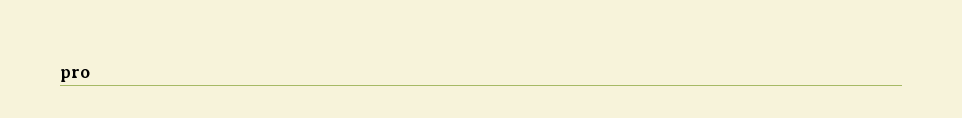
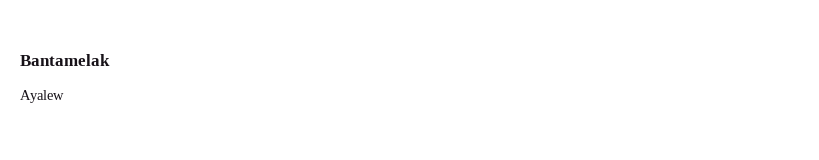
- pro
+ Bantamelak
+ Ayalew

